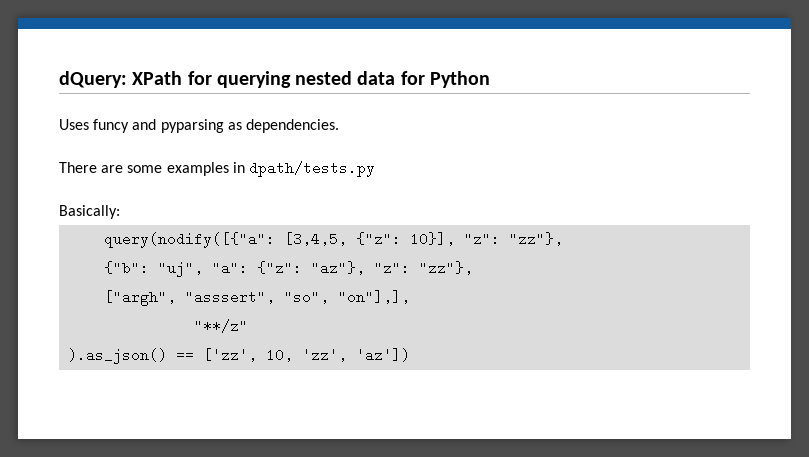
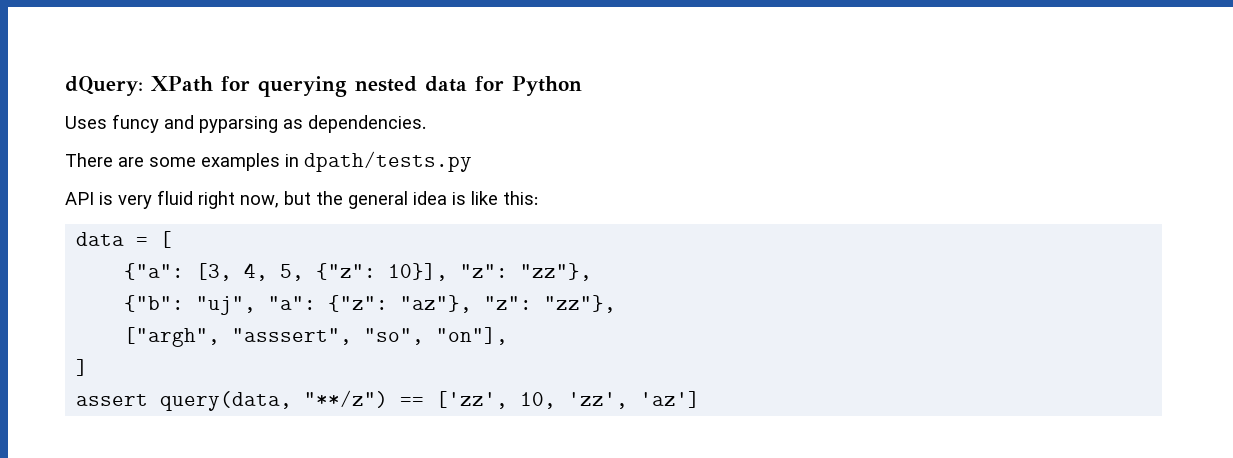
- Basically:
- query(nodify([{"a": [3,4,5, {"z": 10}], "z": "zz"},
+ API is very fluid right now, but the general idea is like this:
+ data = [
+ {"a": [3, 4, 5, {"z": 10}], "z": "zz"},
- ["argh", "asssert", "so", "on"],],
- "**/z"
- ).as_json() == ['zz', 10, 'zz', 'az'])
+ ["argh", "asssert", "so", "on"],
+ ]
+ assert query(data, "**/z") == ['zz', 10, 'zz', 'az']

